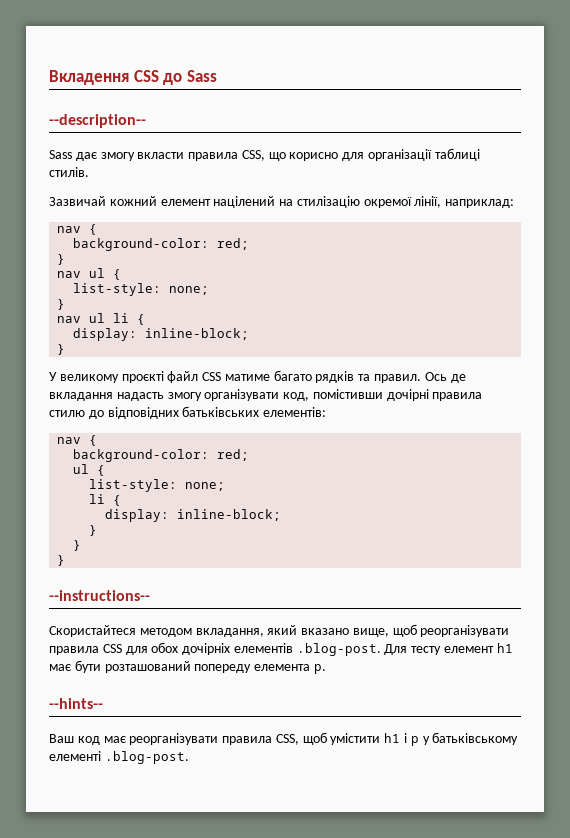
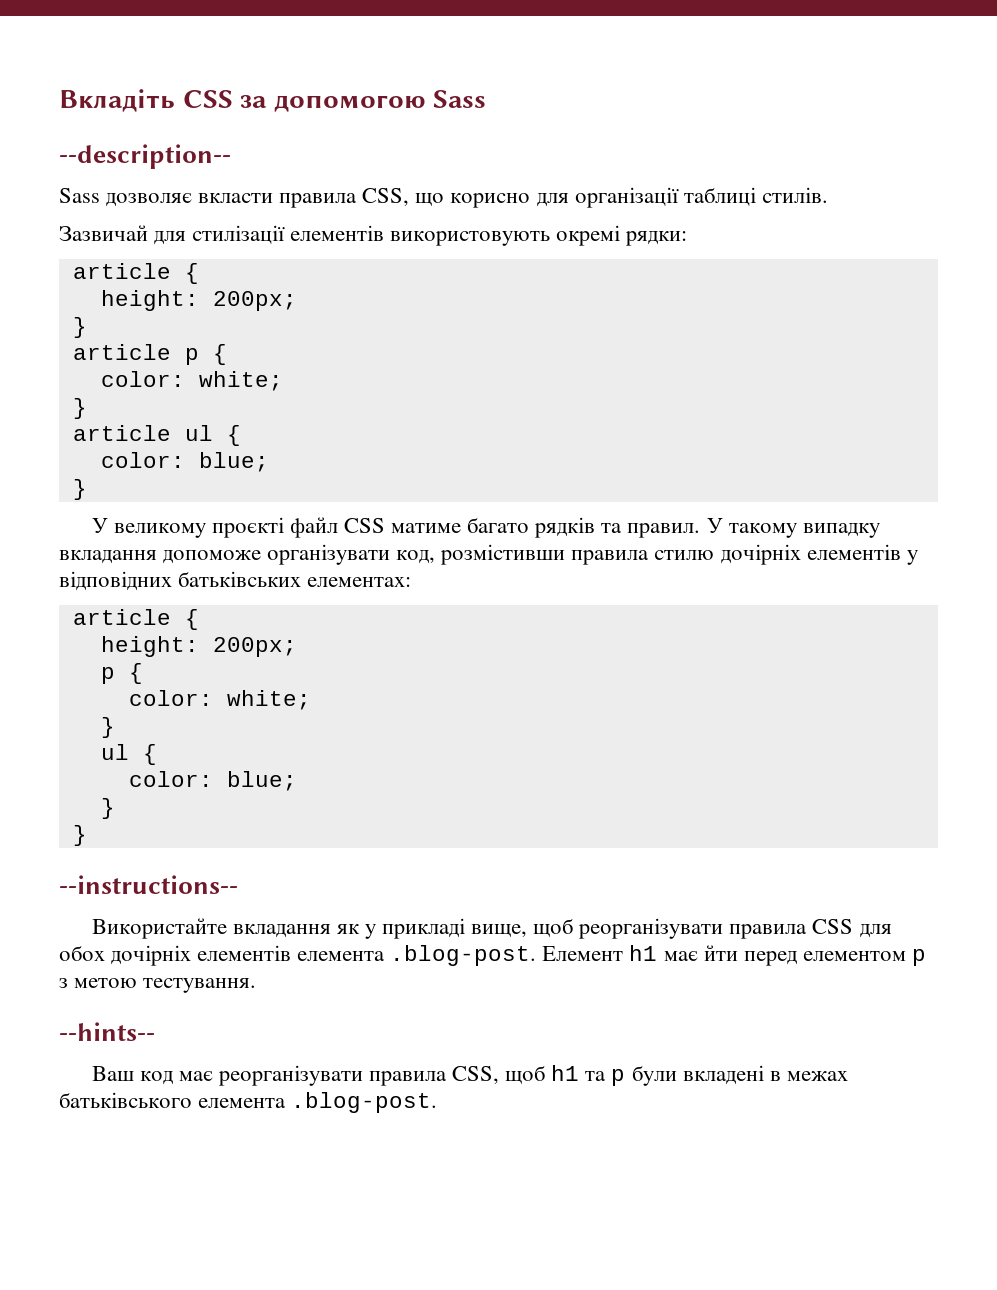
- Вкладення CSS до Sass
+ Вкладіть CSS за допомогою Sass
- Sass дає змогу вкласти правила CSS, що корисно для організації таблиці стилів.
+ Sass дозволяє вкласти правила CSS, що корисно для організації таблиці стилів.
- Зазвичай кожний елемент націлений на стилізацію окремої лінії, наприклад:
- nav {
- background-color: red;
+ Зазвичай для стилізації елементів використовують окремі рядки:
+ article {
+ height: 200px;
  }
- nav ul {
- list-style: none;
+ article p {
+ color: white;
  }
- nav ul li {
- display: inline-block;
+ article ul {
+ color: blue;
- Ось де вкладання надасть змогу організувати код, помістивши дочірні правила стилю до відповідних батьківських елементів:
- nav {
- background-color: red;
+ У такому випадку вкладання допоможе організувати код, розмістивши правила стилю дочірніх елементів у відповідних батьківських елементах:
+ article {
+ height: 200px;
+ p {
+ color: white;
+ }
  ul {
- list-style: none;
- li {
- display: inline-block;
- }
+ color: blue;
  }
  }
  --instructions--
- Скористайтеся методом вкладання, який вказано вище, щоб реорганізувати правила CSS для обох дочірніх елементів .blog-post. Для тесту елемент h1 має бути розташований попереду елемента p.
+ Використайте вкладання як у прикладі вище, щоб реорганізувати правила CSS для обох дочірніх елементів елемента .blog-post. Елемент h1 має йти перед елементом p з метою тестування.
- Ваш код має реорганізувати правила CSS, щоб умістити h1 і p у батьківському елементі .blog-post.
+ Ваш код має реорганізувати правила CSS, щоб h1 та p були вкладені в межах батьківського елемента .blog-post.

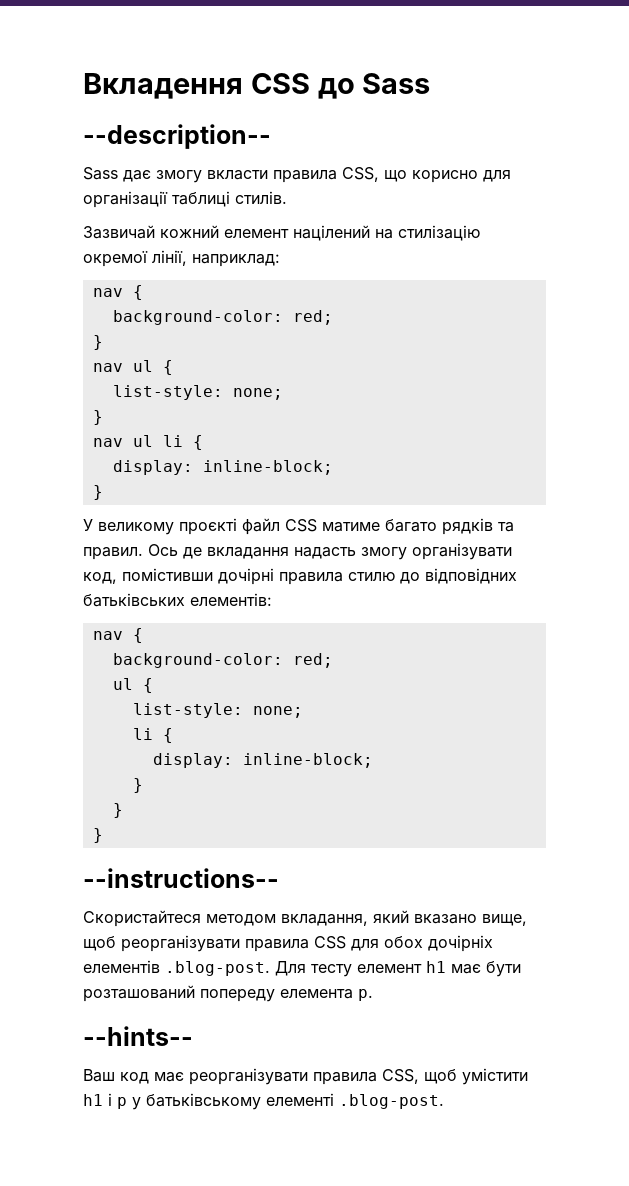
- Вкладіть CSS за допомогою Sass
+ Вкладення CSS до Sass
- Sass дозволяє вкласти правила CSS, що корисно для організації таблиці стилів.
+ Sass дає змогу вкласти правила CSS, що корисно для організації таблиці стилів.
- Зазвичай для стилізації елементів використовують окремі рядки:
- article {
- height: 200px;
+ Зазвичай кожний елемент націлений на стилізацію окремої лінії, наприклад:
+ nav {
+ background-color: red;
  }
- article p {
- color: white;
+ nav ul {
+ list-style: none;
  }
- article ul {
- color: blue;
+ nav ul li {
+ display: inline-block;
- У такому випадку вкладання допоможе організувати код, розмістивши правила стилю дочірніх елементів у відповідних батьківських елементах:
- article {
- height: 200px;
- p {
- color: white;
+ Ось де вкладання надасть змогу організувати код, помістивши дочірні правила стилю до відповідних батьківських елементів:
+ nav {
+ background-color: red;
+ ul {
+ list-style: none;
+ li {
+ display: inline-block;
  }
- ul {
- color: blue;
  }
  }
  --instructions--
- Використайте вкладання як у прикладі вище, щоб реорганізувати правила CSS для обох дочірніх елементів елемента .blog-post. Елемент h1 має йти перед елементом p з метою тестування.
+ Скористайтеся методом вкладання, який вказано вище, щоб реорганізувати правила CSS для обох дочірніх елементів .blog-post. Для тесту елемент h1 має бути розташований попереду елемента p.
- Ваш код має реорганізувати правила CSS, щоб h1 та p були вкладені в межах батьківського елемента .blog-post.
+ Ваш код має реорганізувати правила CSS, щоб умістити h1 і p у батьківському елементі .blog-post.

